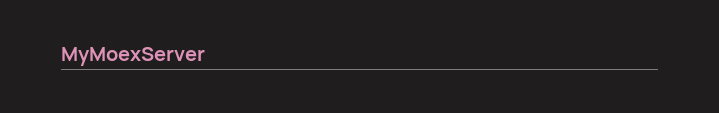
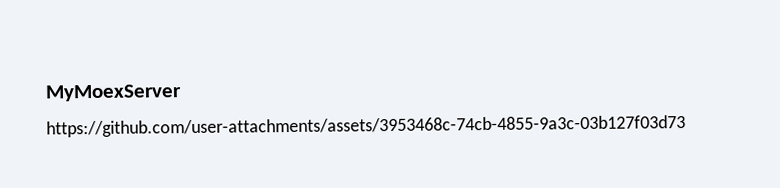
+ https://github.com/user-attachments/assets/3953468c-74cb-4855-9a3c-03b127f03d73

